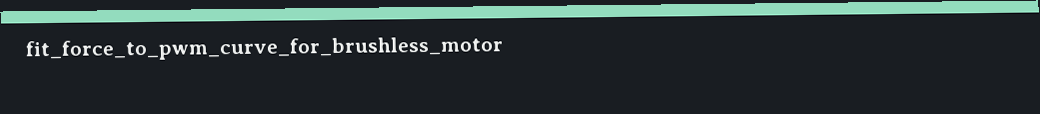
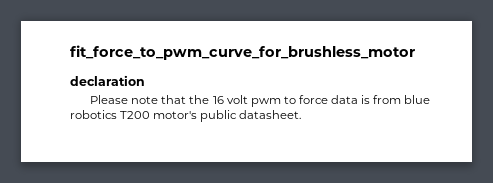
+ declaration
+ Please note that the 16 volt pwm to force data is from blue robotics T200 motor's public datasheet.

